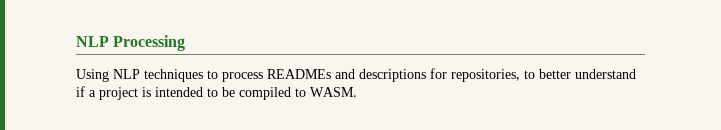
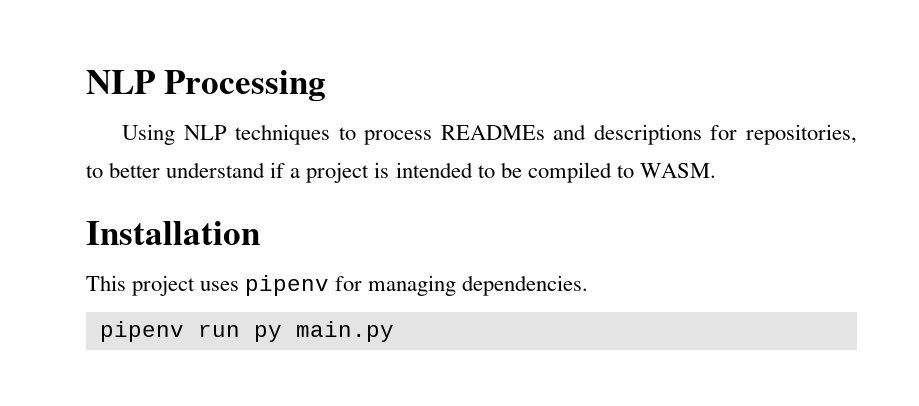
+ Installation
+ This project uses pipenv for managing dependencies.
+ pipenv run py main.py

